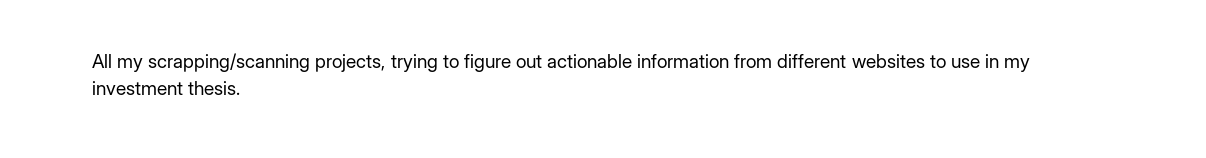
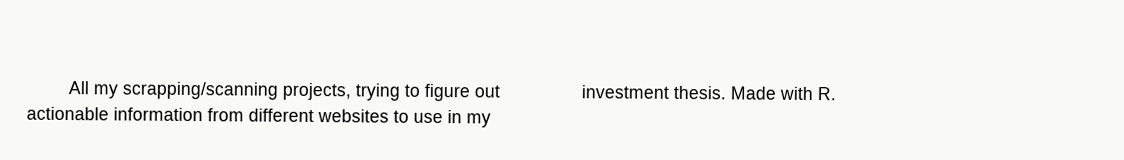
+ Made with R.

